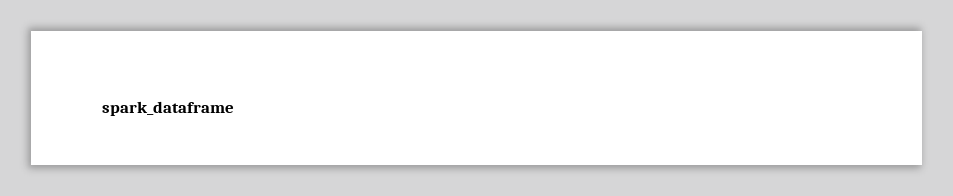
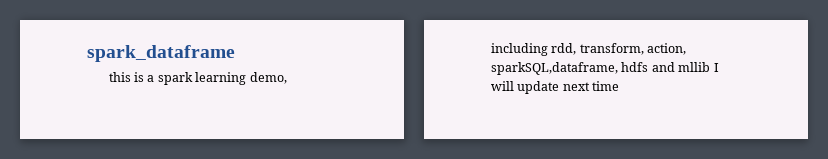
+ this is a spark learning demo, including rdd, transform, action, sparkSQL,dataframe, hdfs and mllib I will update next time

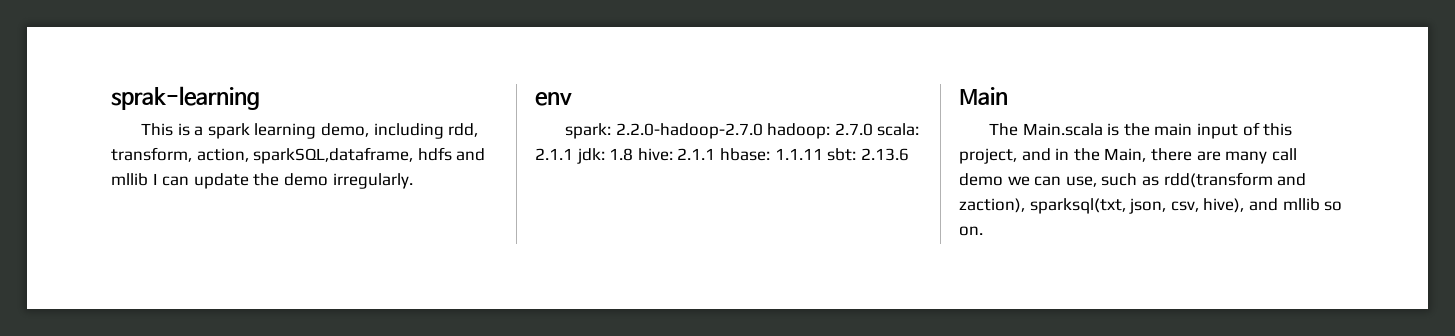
- spark_dataframe
- this is a spark learning demo, including rdd, transform, action, sparkSQL,dataframe, hdfs and mllib I will update next time
+ sprak-learning
+ This is a spark learning demo, including rdd, transform, action, sparkSQL,dataframe, hdfs and mllib I can update the demo irregularly.
+ env
+ spark: 2.2.0-hadoop-2.7.0 hadoop: 2.7.0 scala: 2.1.1 jdk: 1.8 hive: 2.1.1 hbase: 1.1.11 sbt: 2.13.6
+ Main
+ The Main.scala is the main input of this project, and in the Main, there are many call demo we can use, such as rdd(transform and zaction), sparksql(txt, json, csv, hive), and mllib so on.

